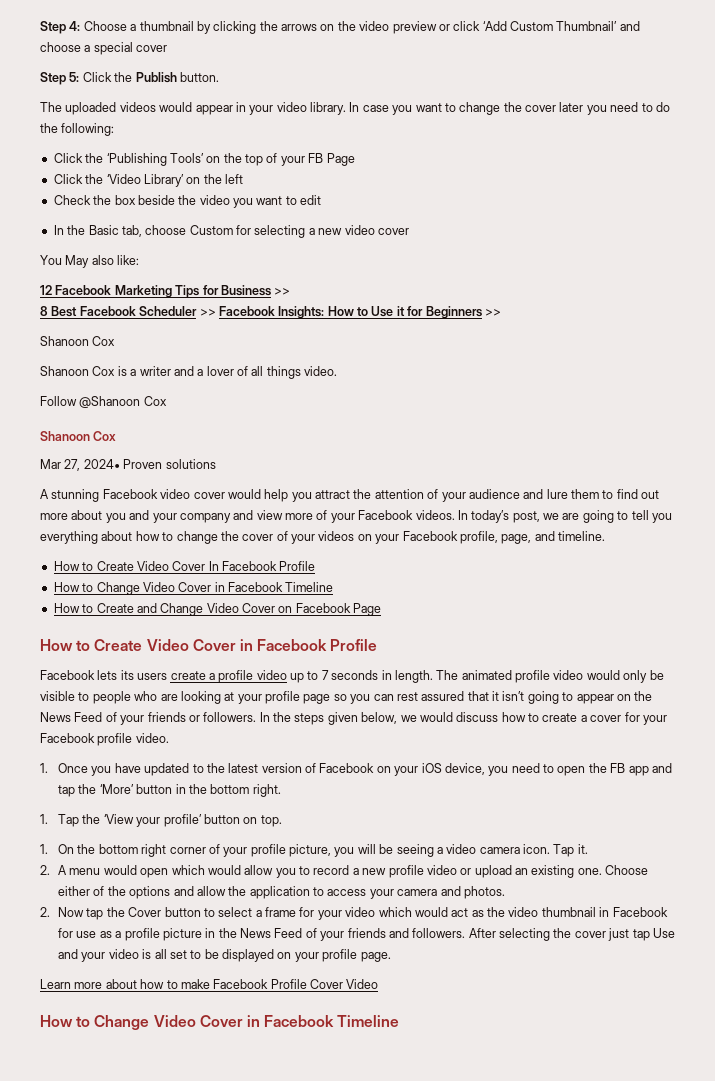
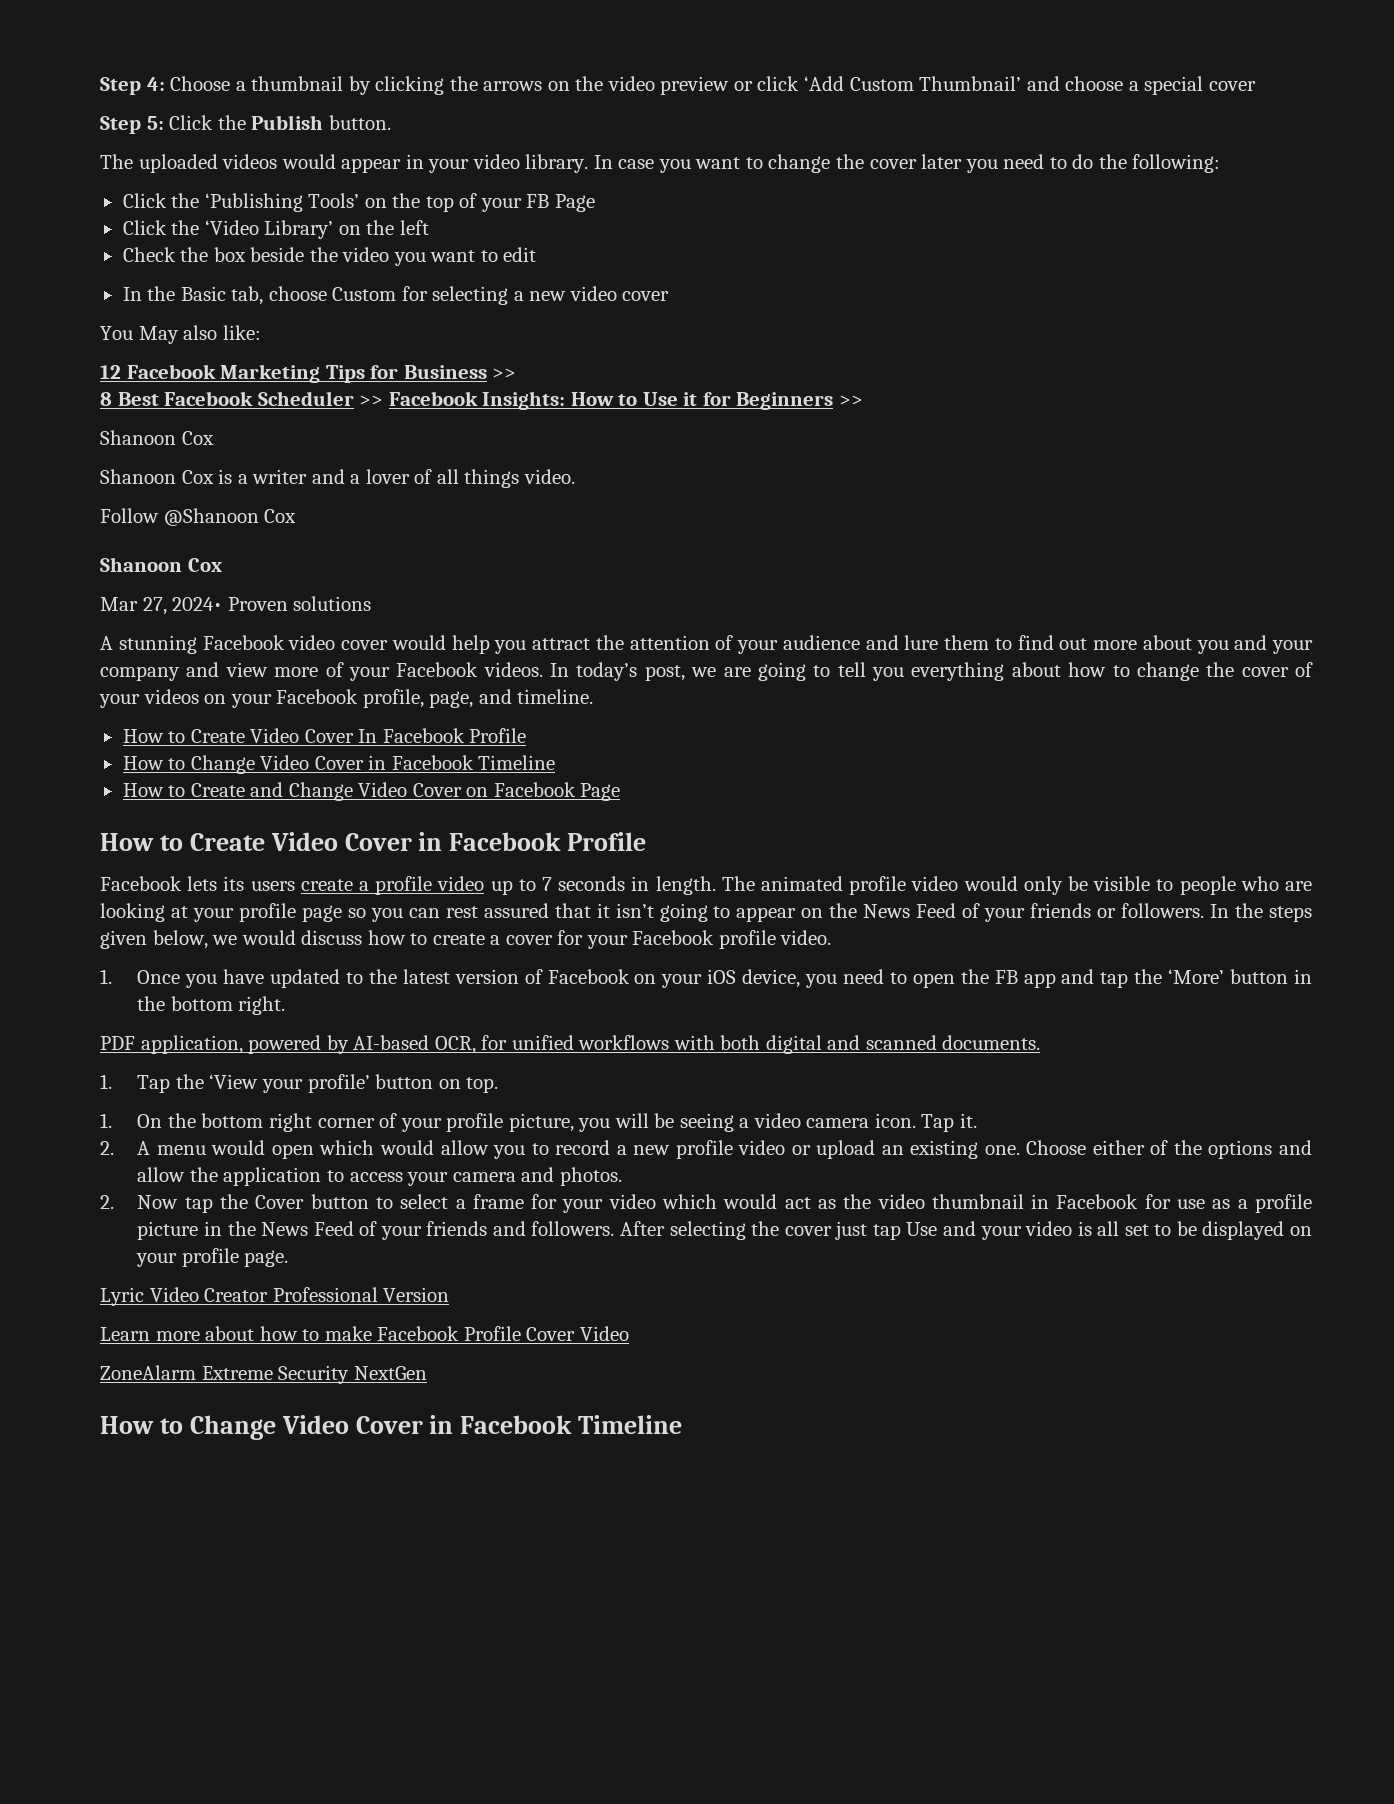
+ PDF application, powered by AI-based OCR, for unified workflows with both digital and scanned documents.
+ Lyric Video Creator Professional Version
+ ZoneAlarm Extreme Security NextGen

